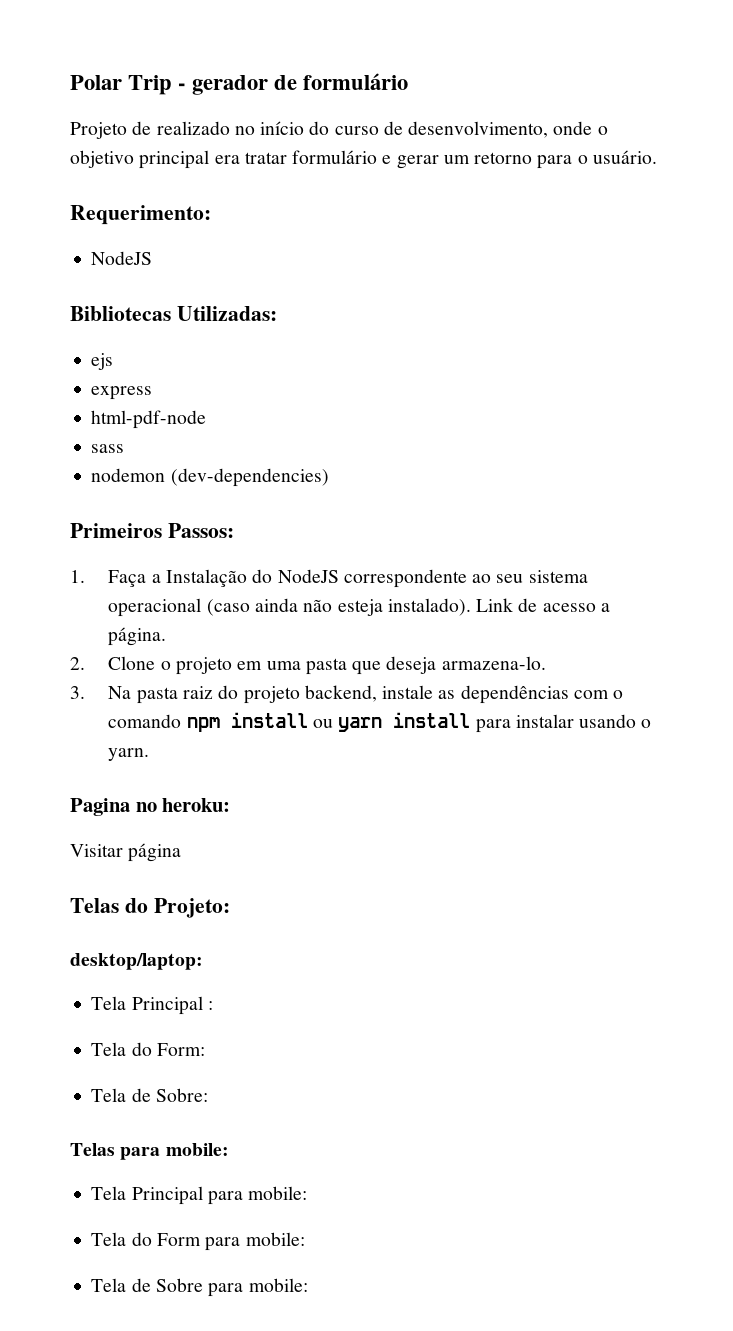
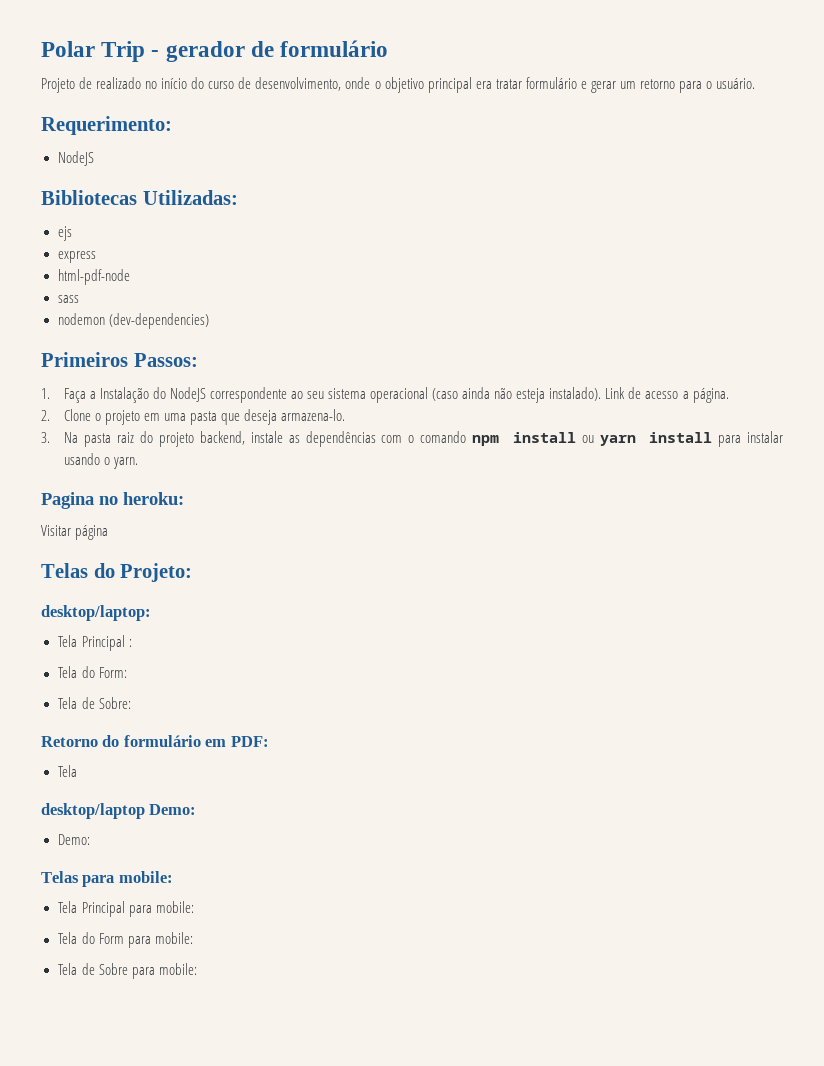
+ Retorno do formulário em PDF:
+ Tela
+ desktop/laptop Demo:
+ Demo:

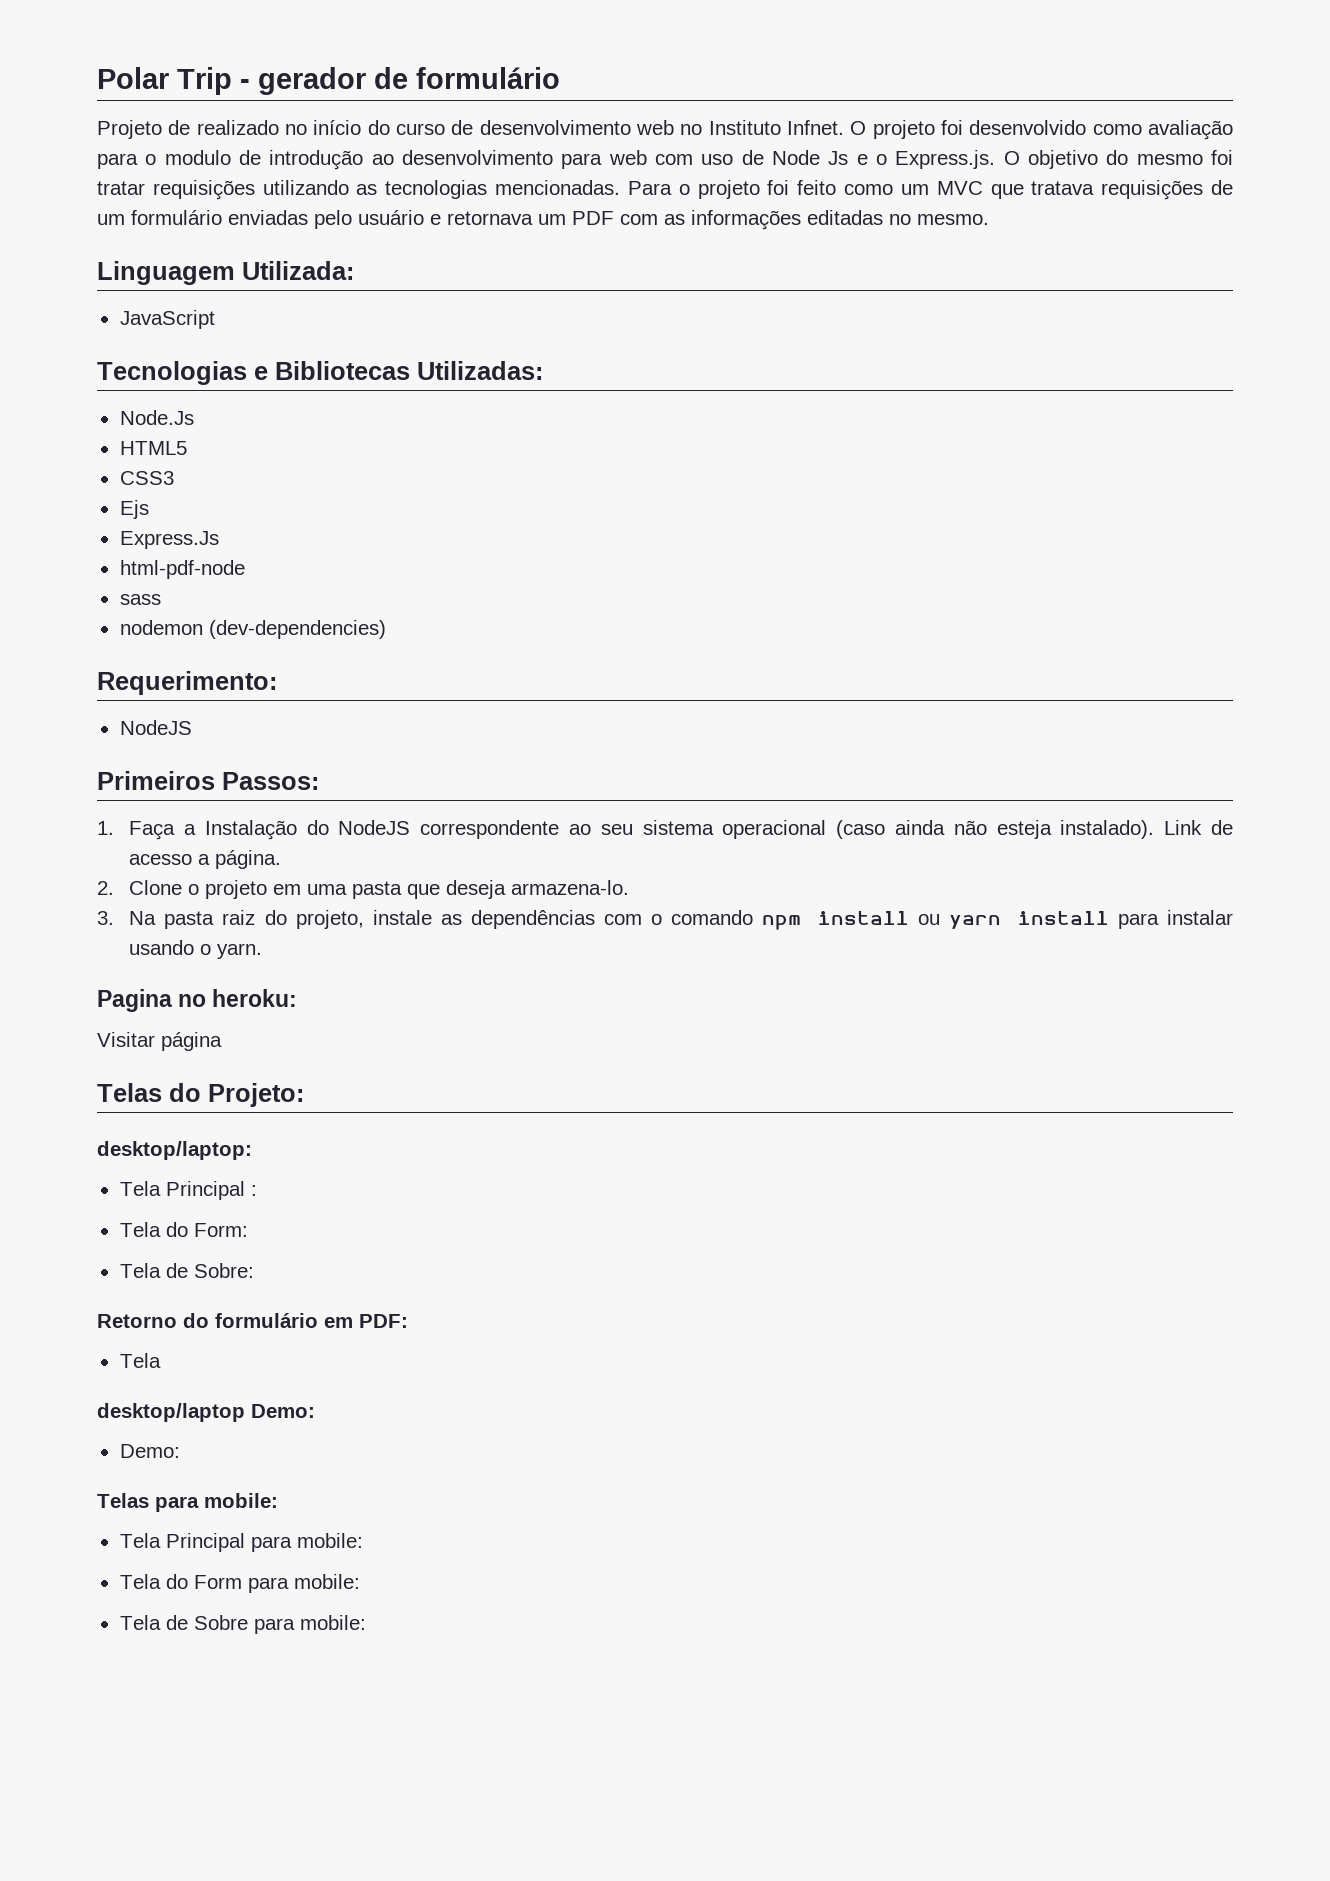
- Projeto de realizado no início do curso de desenvolvimento, onde o objetivo principal era tratar formulário e gerar um retorno para o usuário.
- Requerimento:
- NodeJS
- Bibliotecas Utilizadas:
- ejs
- express
+ Projeto de realizado no início do curso de desenvolvimento web no Instituto Infnet. O projeto foi desenvolvido como avaliação para o modulo de introdução ao desenvolvimento para web com uso de Node Js e o Express.js. O objetivo do mesmo foi tratar requisições utilizando as tecnologias mencionadas. Para o projeto foi feito como um MVC que tratava requisições de um formulário enviadas pelo usuário e retornava um PDF com as informações editadas no mesmo.
+ Linguagem Utilizada:
+ JavaScript
+ Tecnologias e Bibliotecas Utilizadas:
+ Node.Js
+ HTML5
+ CSS3
+ Ejs
+ Express.Js
+ Requerimento:
+ NodeJS
- 3. Na pasta raiz do projeto backend, instale as dependências com o comando npm install ou yarn install para instalar usando o yarn.
+ 3. Na pasta raiz do projeto, instale as dependências com o comando npm install ou yarn install para instalar usando o yarn.

